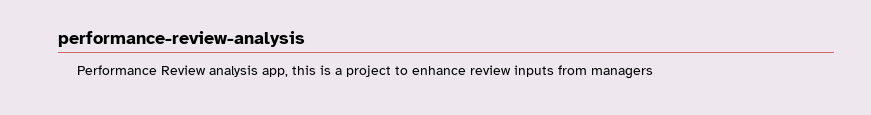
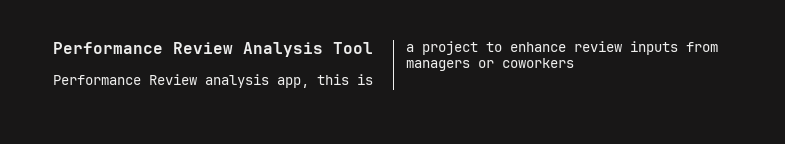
- performance-review-analysis
+ Performance Review Analysis Tool
- Performance Review analysis app, this is a project to enhance review inputs from managers
+ Performance Review analysis app, this is a project to enhance review inputs from managers or coworkers

